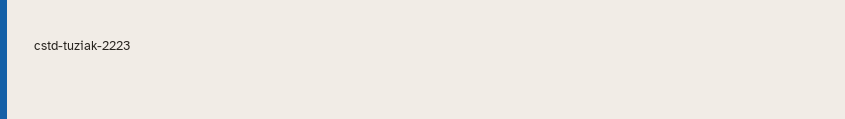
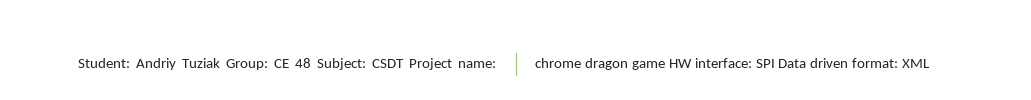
- cstd-tuziak-2223
+ Student: Andriy Tuziak Group: CE 48 Subject: CSDT Project name: chrome dragon game HW interface: SPI Data driven format: XML

